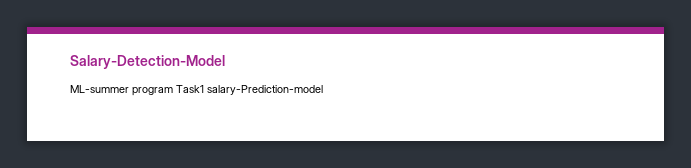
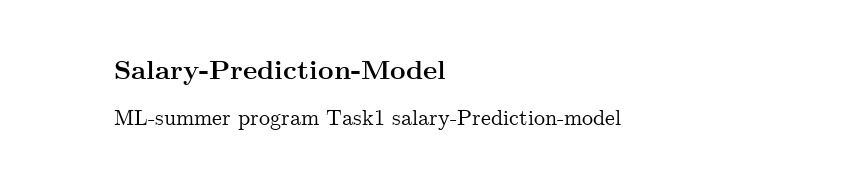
- Salary-Detection-Model
+ Salary-Prediction-Model

